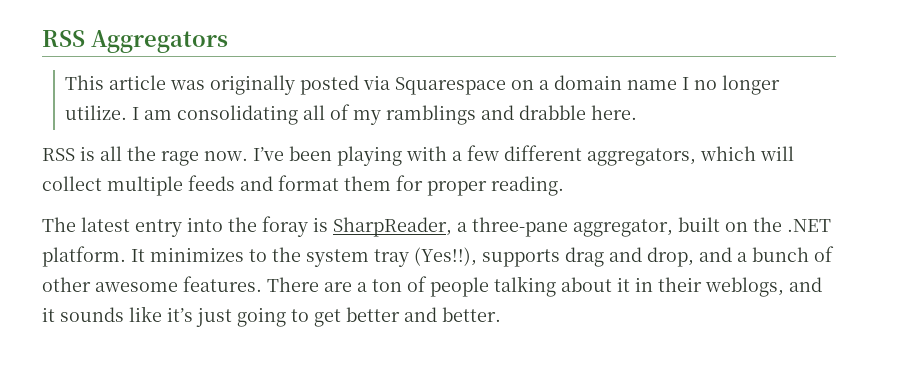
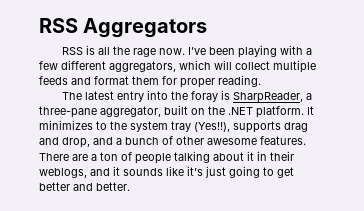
- This article was originally posted via Squarespace on a domain name I no longer utilize. I am consolidating all of my ramblings and drabble here.

